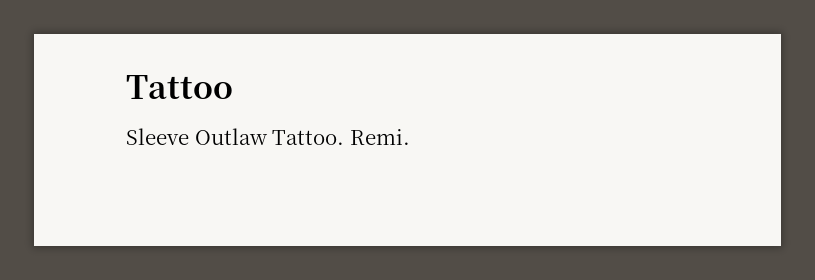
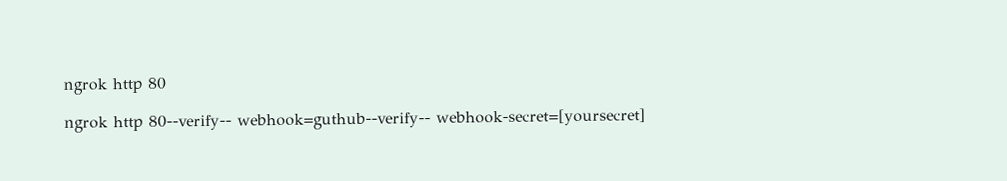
- Tattoo
- Sleeve Outlaw Tattoo. Remi.
+ ngrok http 80
+ ngrok http 80--verify-- webhook=guthub--verify-- webhook-secret=[yoursecret]

